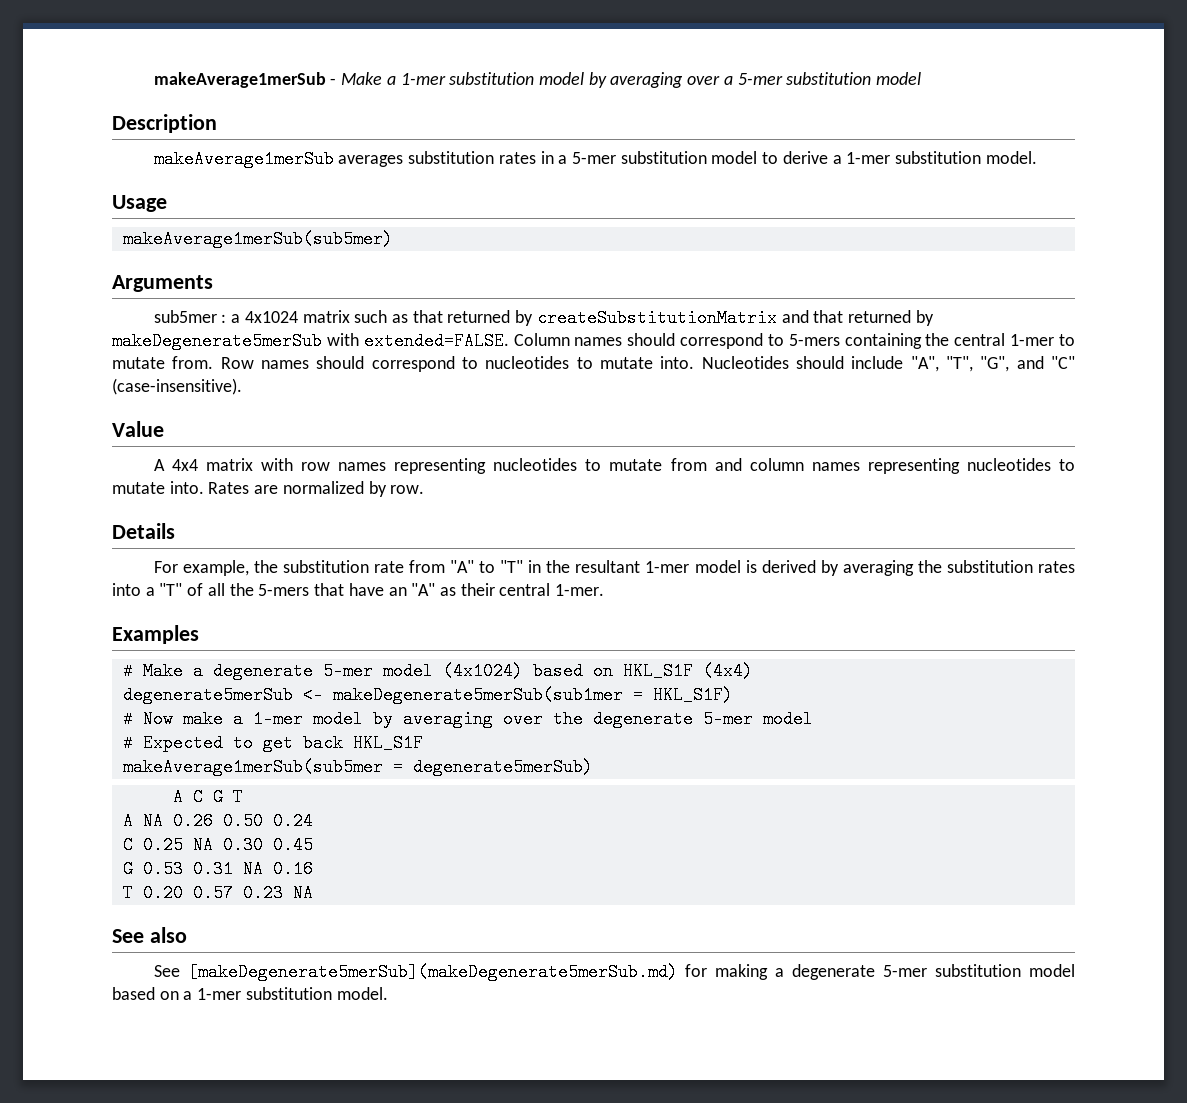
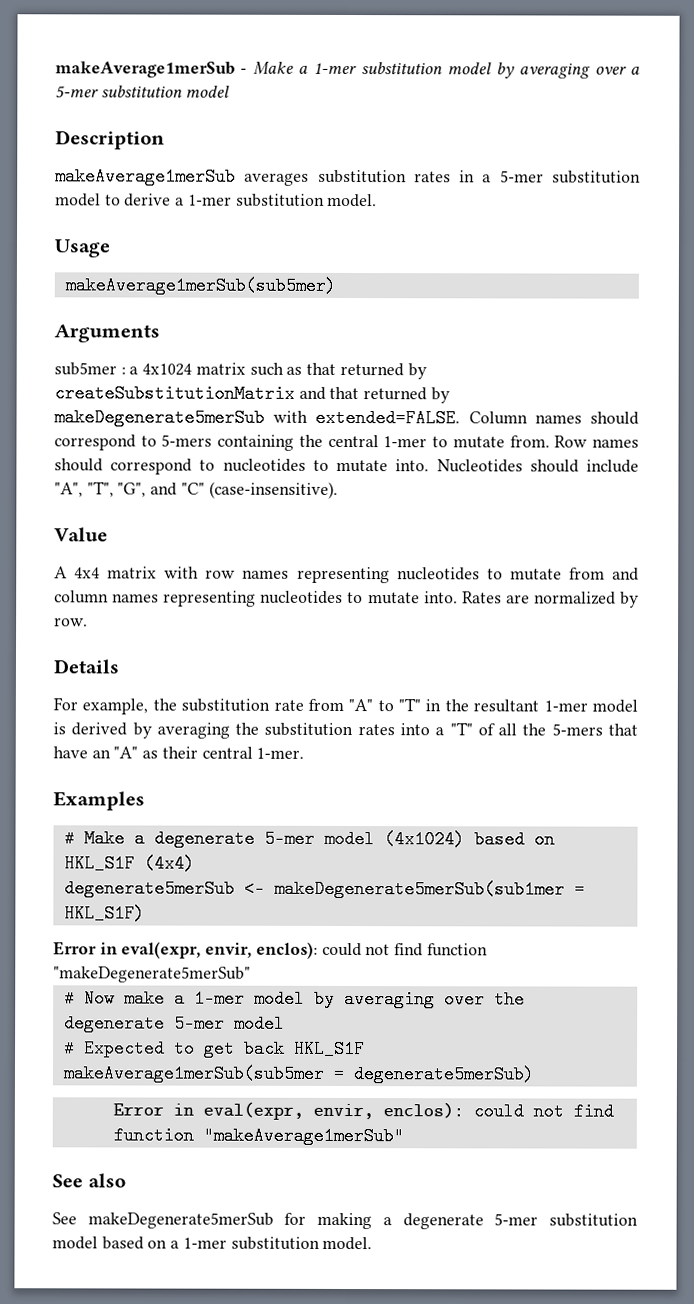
+ Error in eval(expr, envir, enclos): could not find function "makeDegenerate5merSub"
- A C G T
- A NA 0.26 0.50 0.24
- C 0.25 NA 0.30 0.45
- G 0.53 0.31 NA 0.16
- T 0.20 0.57 0.23 NA
+ Error in eval(expr, envir, enclos): could not find function "makeAverage1merSub"
- See [makeDegenerate5merSub](makeDegenerate5merSub.md) for making a degenerate 5-mer substitution model based on a 1-mer substitution model.
+ See makeDegenerate5merSub for making a degenerate 5-mer substitution model based on a 1-mer substitution model.

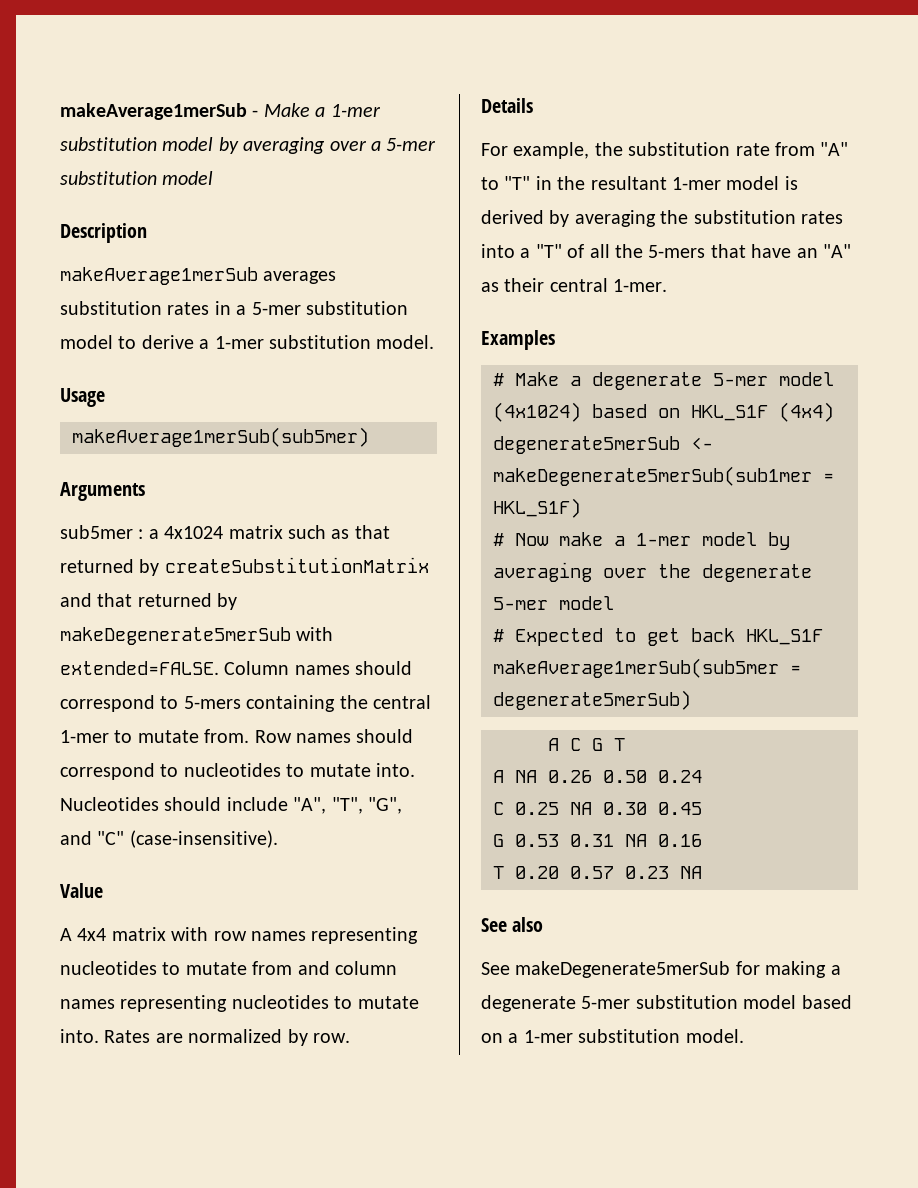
- Error in eval(expr, envir, enclos): could not find function "makeDegenerate5merSub"
- Error in eval(expr, envir, enclos): could not find function "makeAverage1merSub"
+ A C G T
+ A NA 0.26 0.50 0.24
+ C 0.25 NA 0.30 0.45
+ G 0.53 0.31 NA 0.16
+ T 0.20 0.57 0.23 NA

